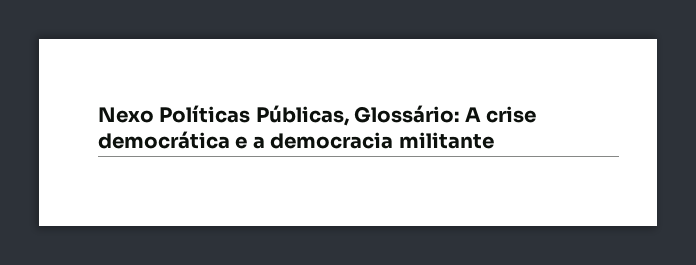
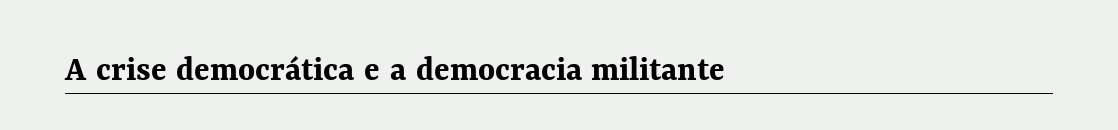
- Nexo Políticas Públicas, Glossário: A crise democrática e a democracia militante
+ A crise democrática e a democracia militante

